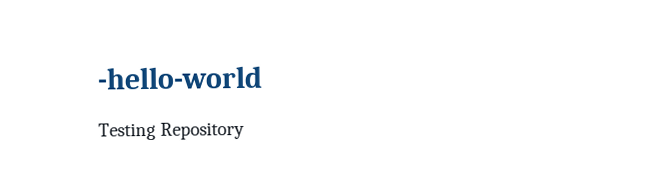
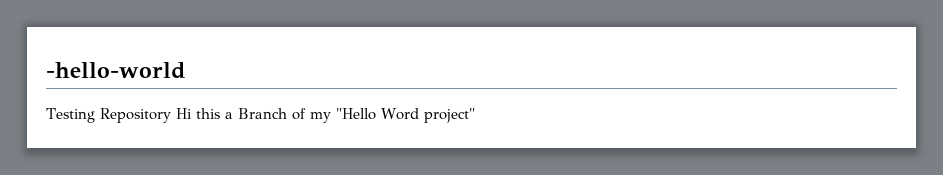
- Testing Repository
+ Testing Repository Hi this a Branch of my "Hello Word project"

